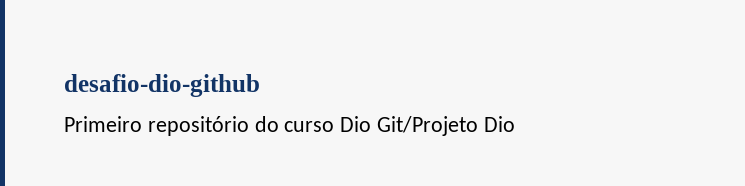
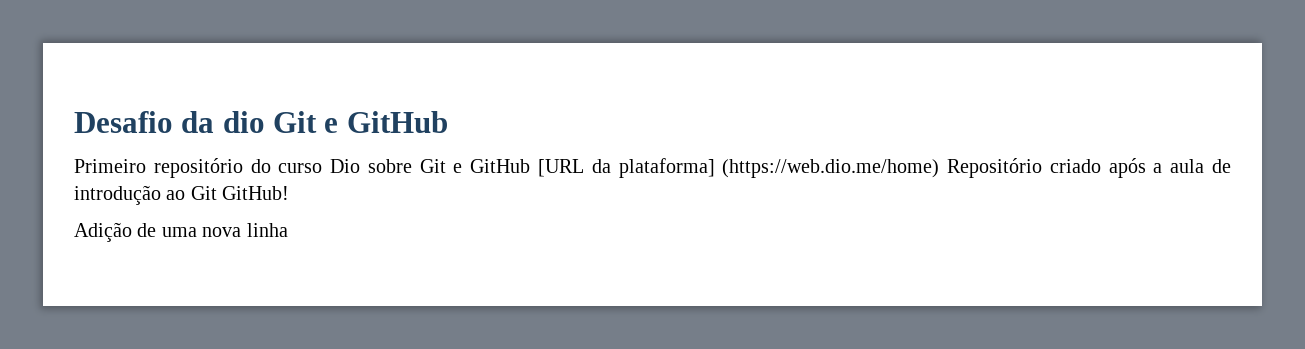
- desafio-dio-github
+ Desafio da dio Git e GitHub
- Primeiro repositório do curso Dio Git/Projeto Dio
+ Primeiro repositório do curso Dio sobre Git e GitHub [URL da plataforma] (https://web.dio.me/home) Repositório criado após a aula de introdução ao Git GitHub!
+ Adição de uma nova linha

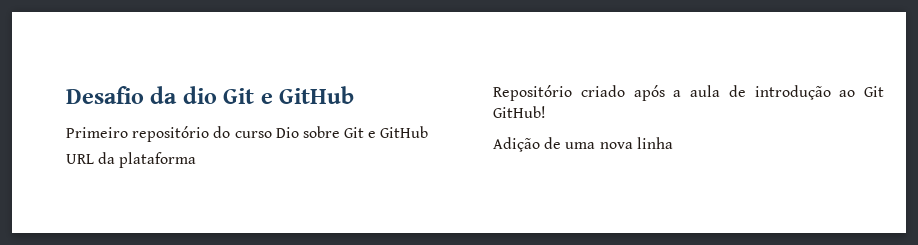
- Primeiro repositório do curso Dio sobre Git e GitHub [URL da plataforma] (https://web.dio.me/home) Repositório criado após a aula de introdução ao Git GitHub!
+ Primeiro repositório do curso Dio sobre Git e GitHub
+ URL da plataforma
+ Repositório criado após a aula de introdução ao Git GitHub!

